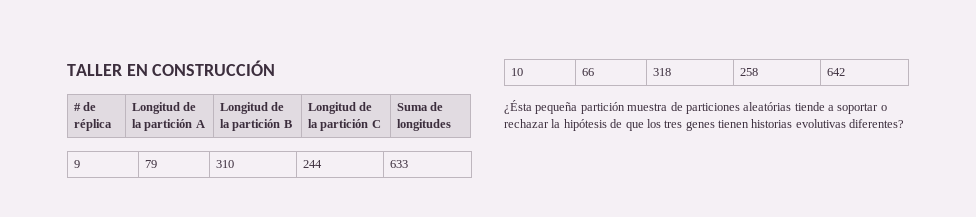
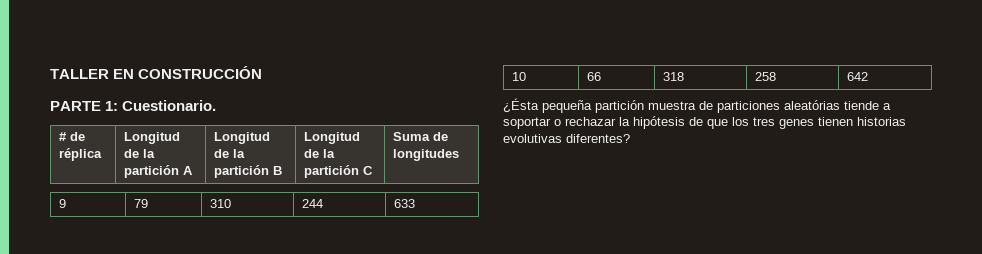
+ PARTE 1: Cuestionario.

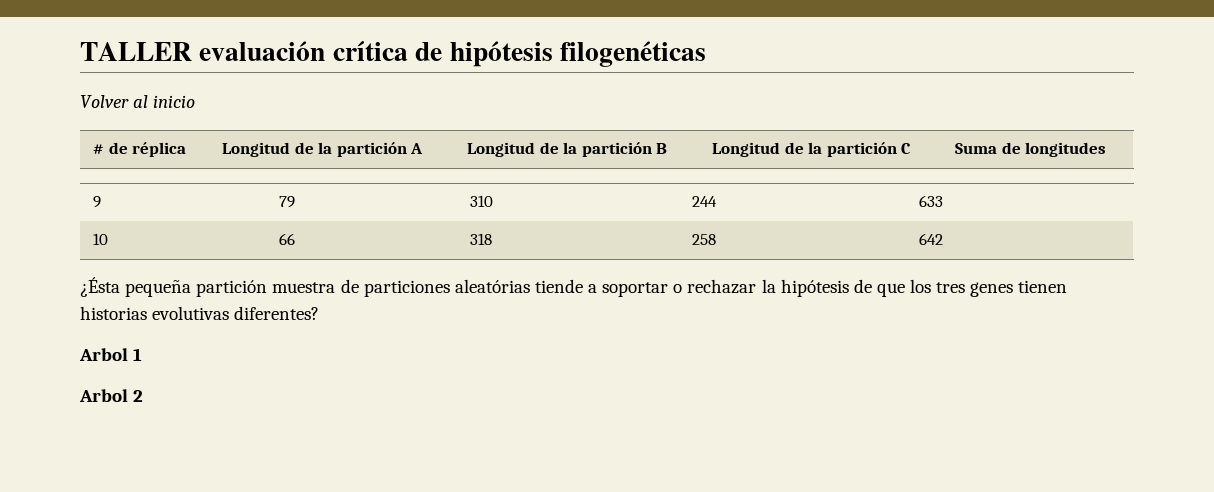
- TALLER EN CONSTRUCCIÓN
- PARTE 1: Cuestionario.
+ TALLER evaluación crítica de hipótesis filogenéticas
+ Volver al inicio
+ Arbol 1
+ Arbol 2

